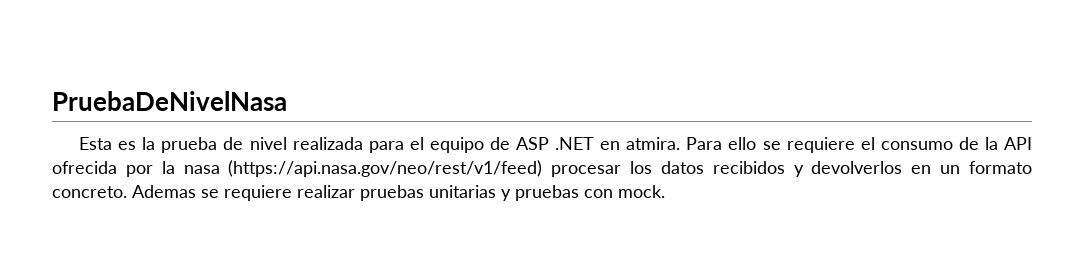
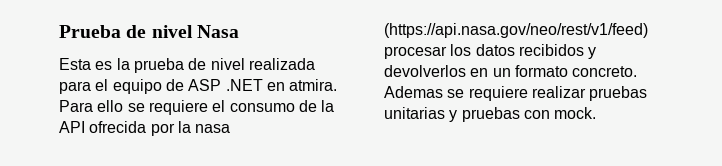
- PruebaDeNivelNasa
+ Prueba de nivel Nasa

